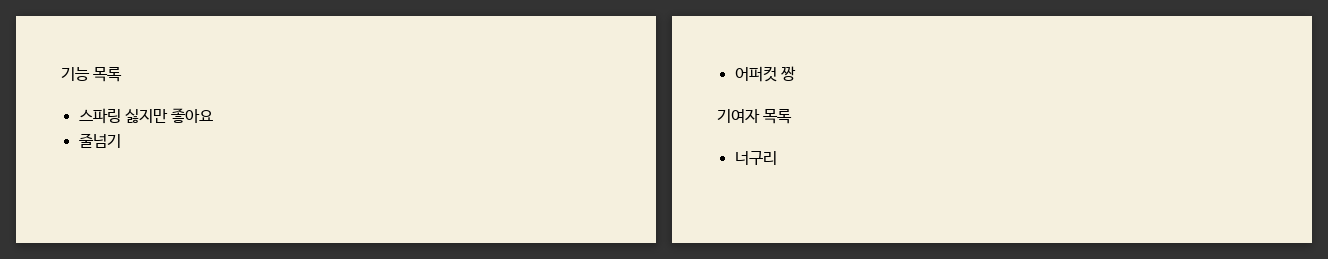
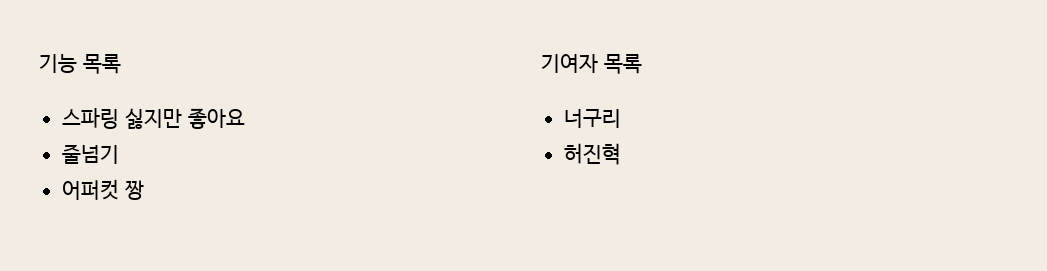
+ 허진혁

